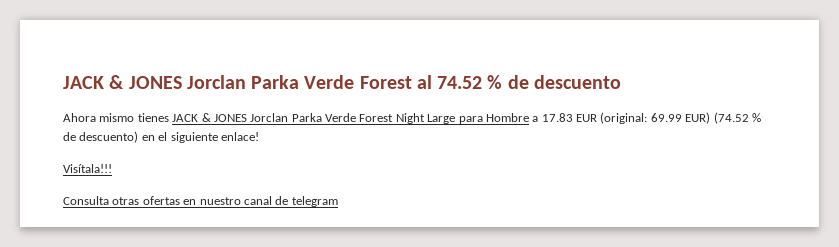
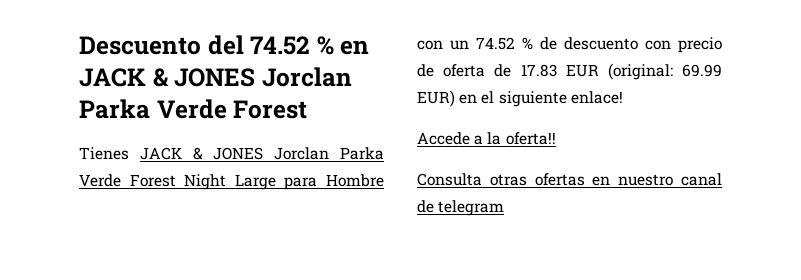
- JACK & JONES Jorclan Parka Verde Forest al 74.52 % de descuento
- Ahora mismo tienes JACK & JONES Jorclan Parka Verde Forest Night Large para Hombre a 17.83 EUR (original: 69.99 EUR) (74.52 % de descuento) en el siguiente enlace!
+ Descuento del 74.52 % en JACK & JONES Jorclan Parka Verde Forest
+ Tienes JACK & JONES Jorclan Parka Verde Forest Night Large para Hombre con un 74.52 % de descuento con precio de oferta de 17.83 EUR (original: 69.99 EUR) en el siguiente enlace!
- Visítala!!!
+ Accede a la oferta!!

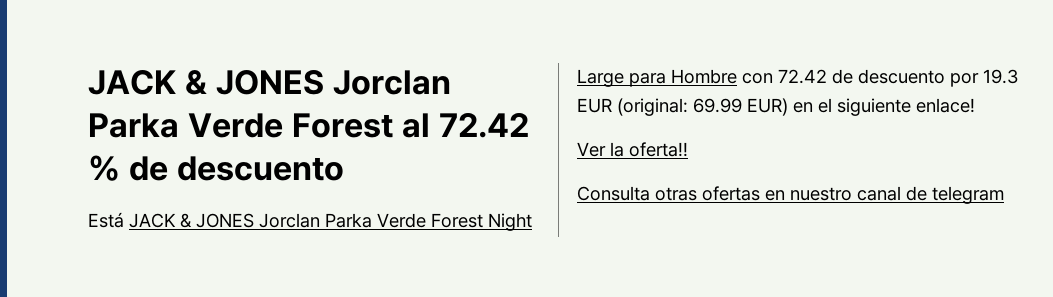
- Descuento del 74.52 % en JACK & JONES Jorclan Parka Verde Forest
- Tienes JACK & JONES Jorclan Parka Verde Forest Night Large para Hombre con un 74.52 % de descuento con precio de oferta de 17.83 EUR (original: 69.99 EUR) en el siguiente enlace!
+ JACK & JONES Jorclan Parka Verde Forest al 72.42 % de descuento
+ Está JACK & JONES Jorclan Parka Verde Forest Night Large para Hombre con 72.42 de descuento por 19.3 EUR (original: 69.99 EUR) en el siguiente enlace!
- Accede a la oferta!!
+ Ver la oferta!!

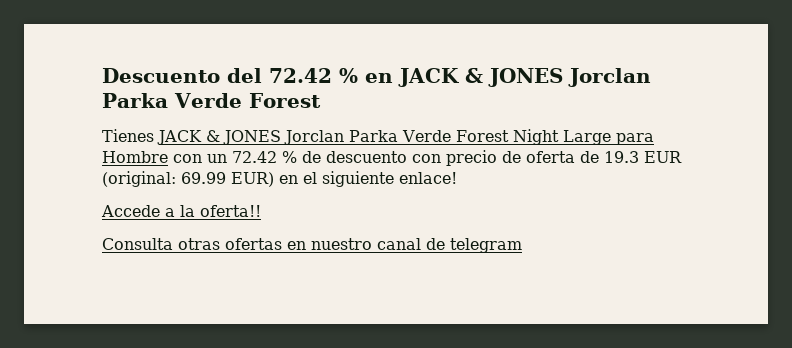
- JACK & JONES Jorclan Parka Verde Forest al 72.42 % de descuento
- Está JACK & JONES Jorclan Parka Verde Forest Night Large para Hombre con 72.42 de descuento por 19.3 EUR (original: 69.99 EUR) en el siguiente enlace!
+ Descuento del 72.42 % en JACK & JONES Jorclan Parka Verde Forest
+ Tienes JACK & JONES Jorclan Parka Verde Forest Night Large para Hombre con un 72.42 % de descuento con precio de oferta de 19.3 EUR (original: 69.99 EUR) en el siguiente enlace!
- Ver la oferta!!
+ Accede a la oferta!!

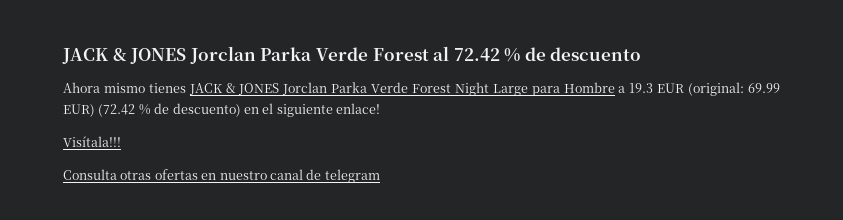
- Descuento del 72.42 % en JACK & JONES Jorclan Parka Verde Forest
- Tienes JACK & JONES Jorclan Parka Verde Forest Night Large para Hombre con un 72.42 % de descuento con precio de oferta de 19.3 EUR (original: 69.99 EUR) en el siguiente enlace!
+ JACK & JONES Jorclan Parka Verde Forest al 72.42 % de descuento
+ Ahora mismo tienes JACK & JONES Jorclan Parka Verde Forest Night Large para Hombre a 19.3 EUR (original: 69.99 EUR) (72.42 % de descuento) en el siguiente enlace!
- Accede a la oferta!!
+ Visítala!!!

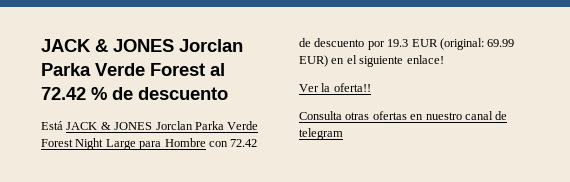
- Ahora mismo tienes JACK & JONES Jorclan Parka Verde Forest Night Large para Hombre a 19.3 EUR (original: 69.99 EUR) (72.42 % de descuento) en el siguiente enlace!
+ Está JACK & JONES Jorclan Parka Verde Forest Night Large para Hombre con 72.42 de descuento por 19.3 EUR (original: 69.99 EUR) en el siguiente enlace!
- Visítala!!!
+ Ver la oferta!!

